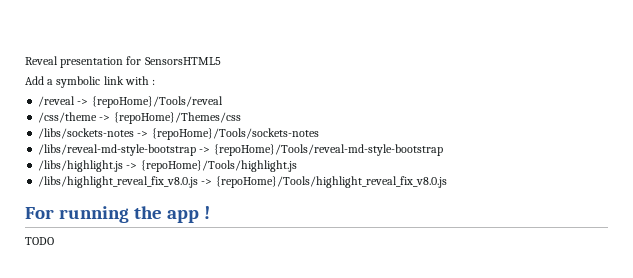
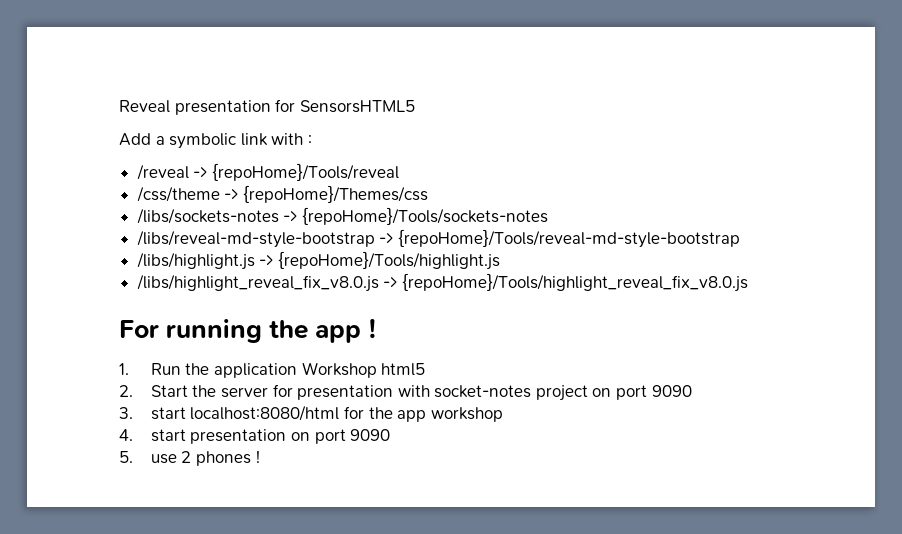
- TODO
+ 1. Run the application Workshop html5
+ 2. Start the server for presentation with socket-notes project on port 9090
+ 3. start localhost:8080/html for the app workshop
+ 4. start presentation on port 9090
+ 5. use 2 phones !

